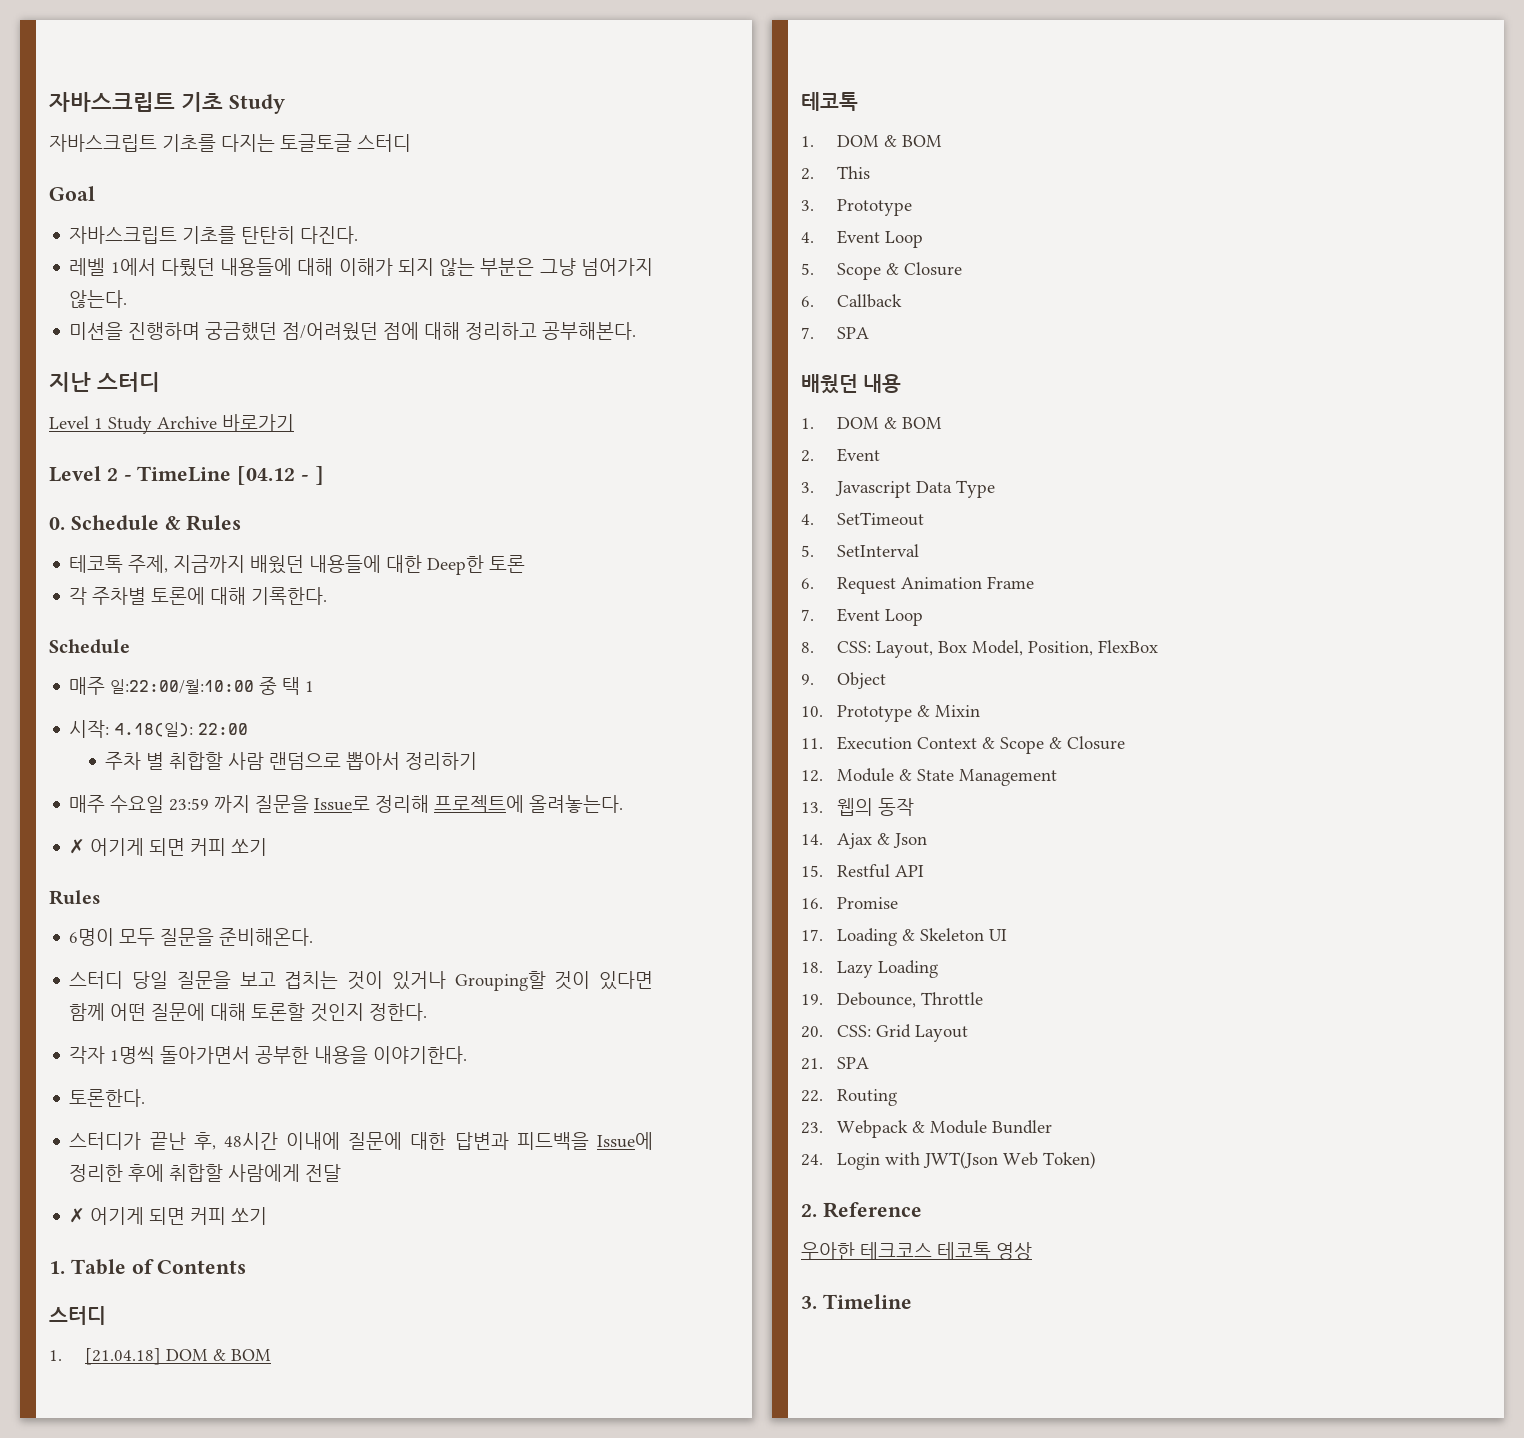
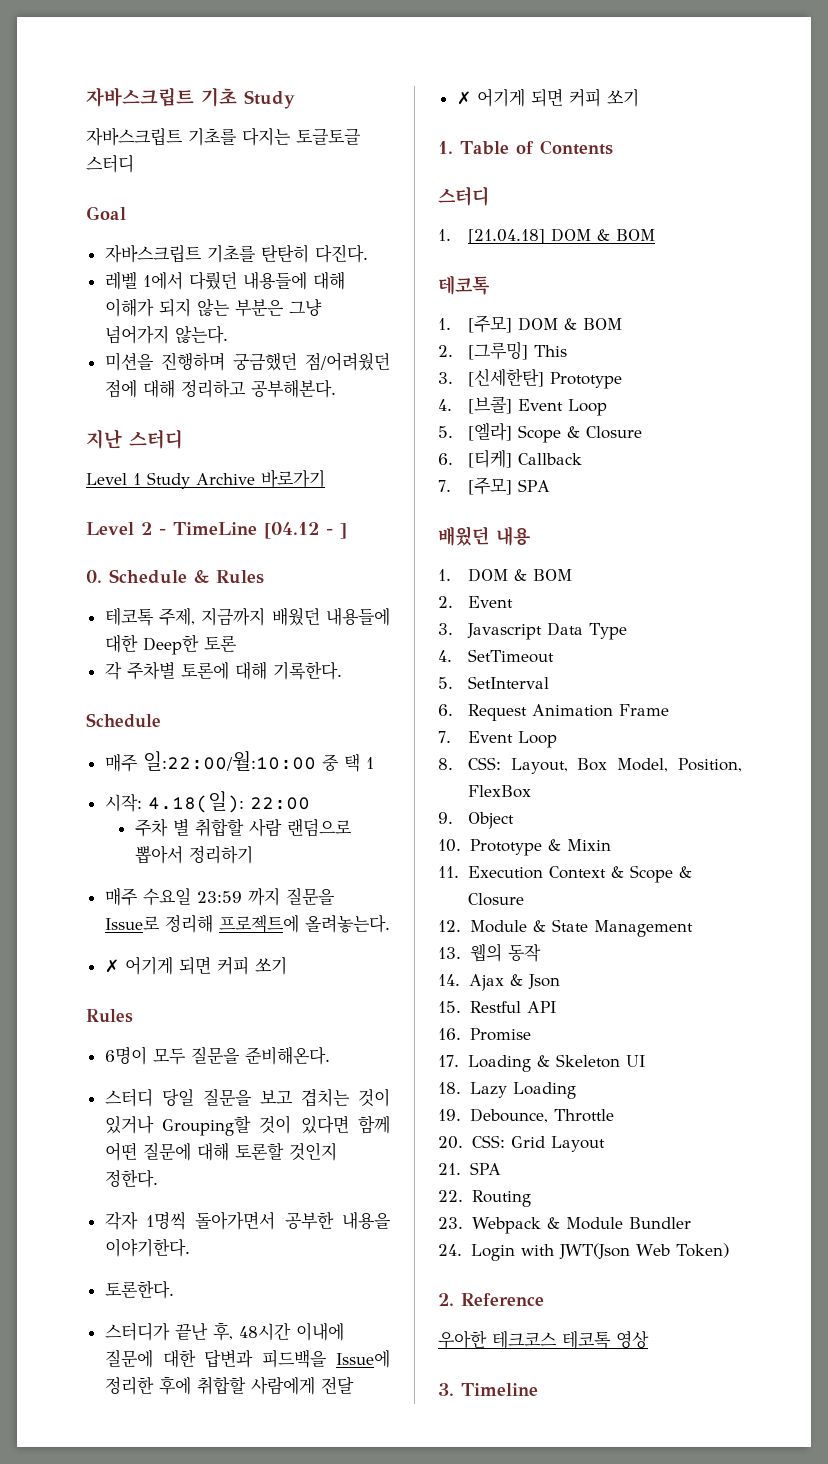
  1. [21.04.18] DOM & BOM
  테코톡
- 1. DOM & BOM
- 2. This
+ 1. [주모] DOM & BOM
+ 2. [그루밍] This
- 3. Prototype
+ 3. [신세한탄] Prototype
- 4. Event Loop
+ 4. [브콜] Event Loop
- 5. Scope & Closure
+ 5. [엘라] Scope & Closure
- 6. Callback
+ 6. [티케] Callback
- 7. SPA
+ 7. [주모] SPA

